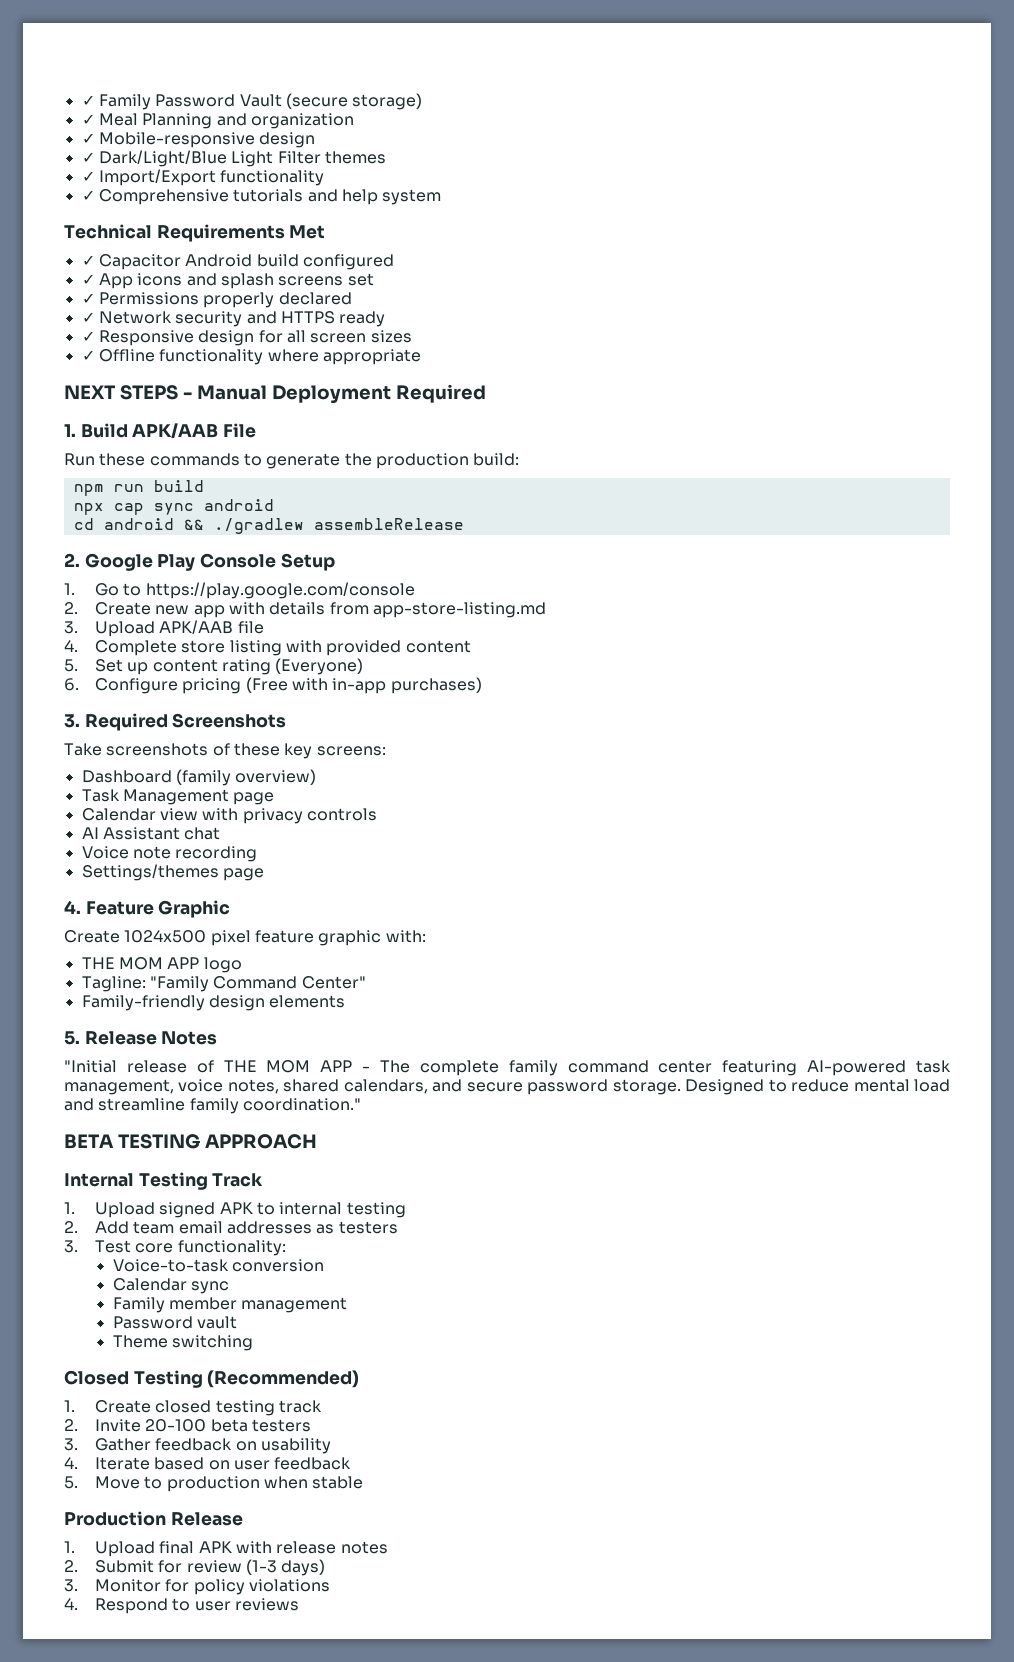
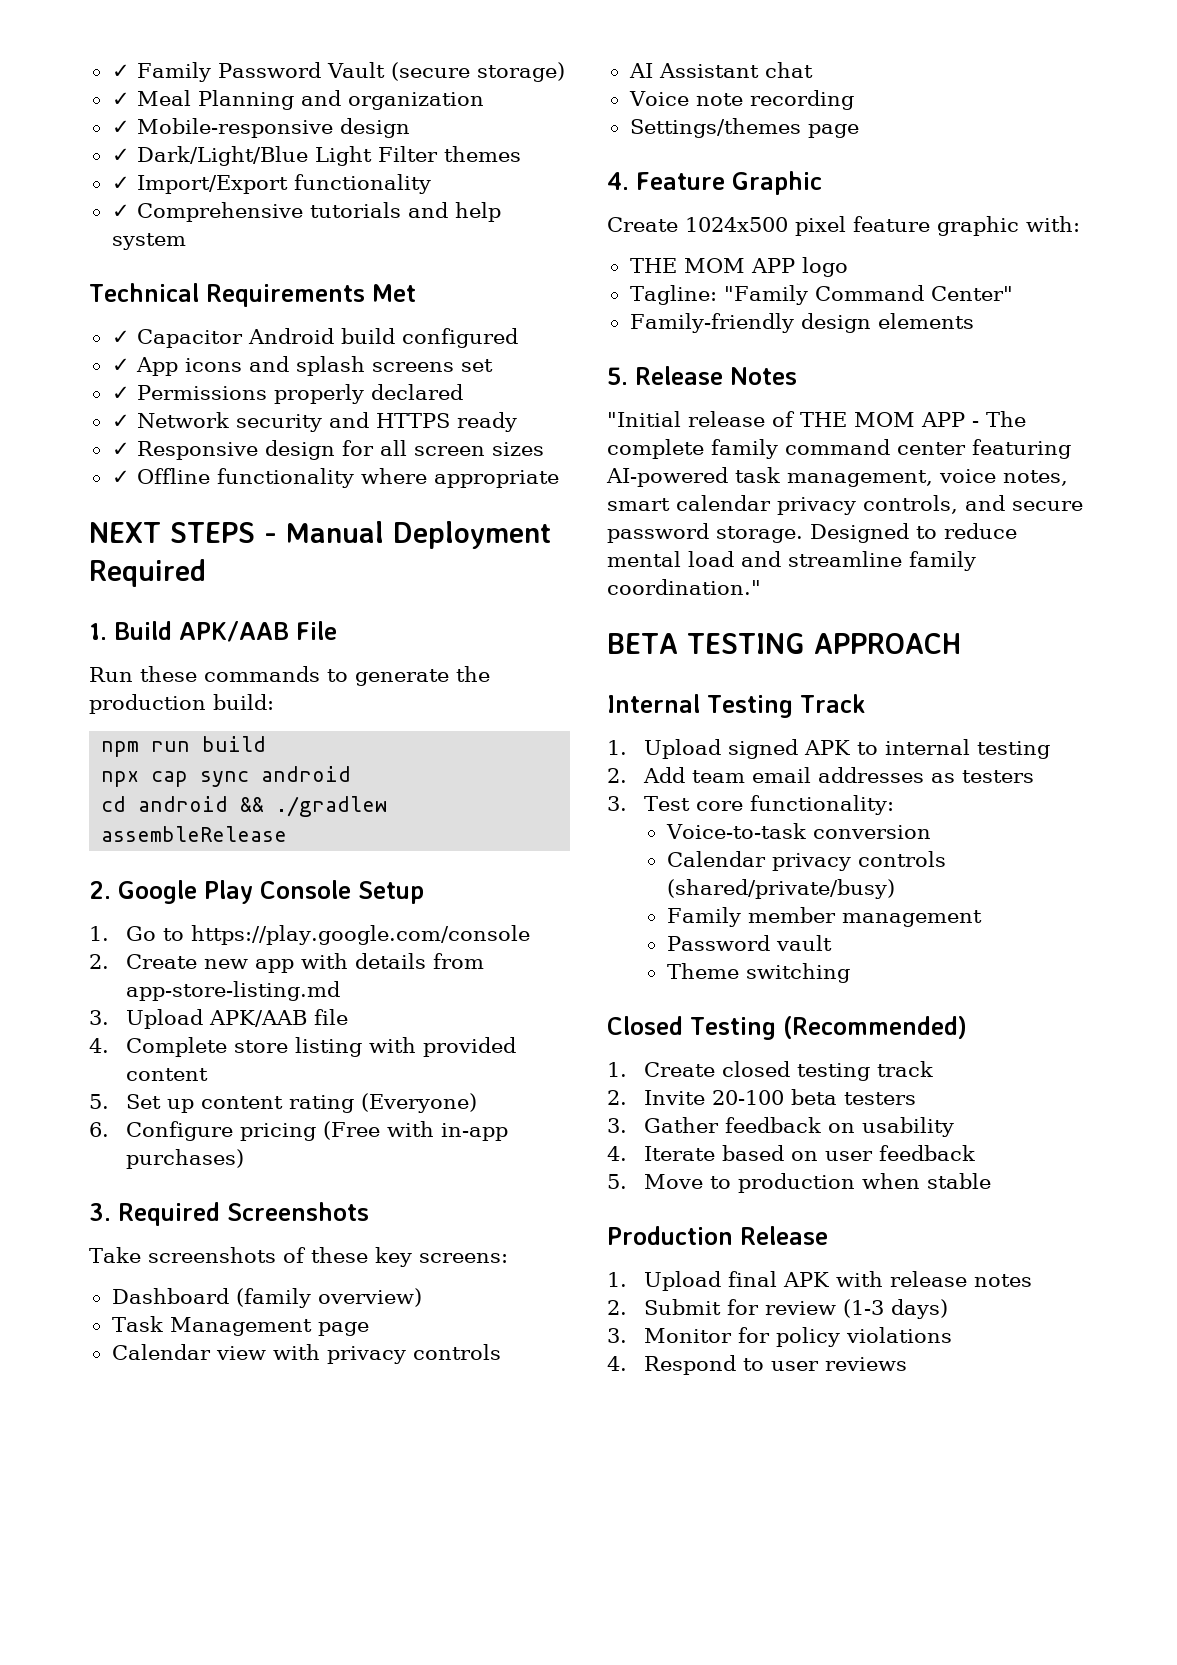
- "Initial release of THE MOM APP - The complete family command center featuring AI-powered task management, voice notes, shared calendars, and secure password storage.
+ "Initial release of THE MOM APP - The complete family command center featuring AI-powered task management, voice notes, smart calendar privacy controls, and secure password storage.
- Calendar sync
+ Calendar privacy controls (shared/private/busy)

